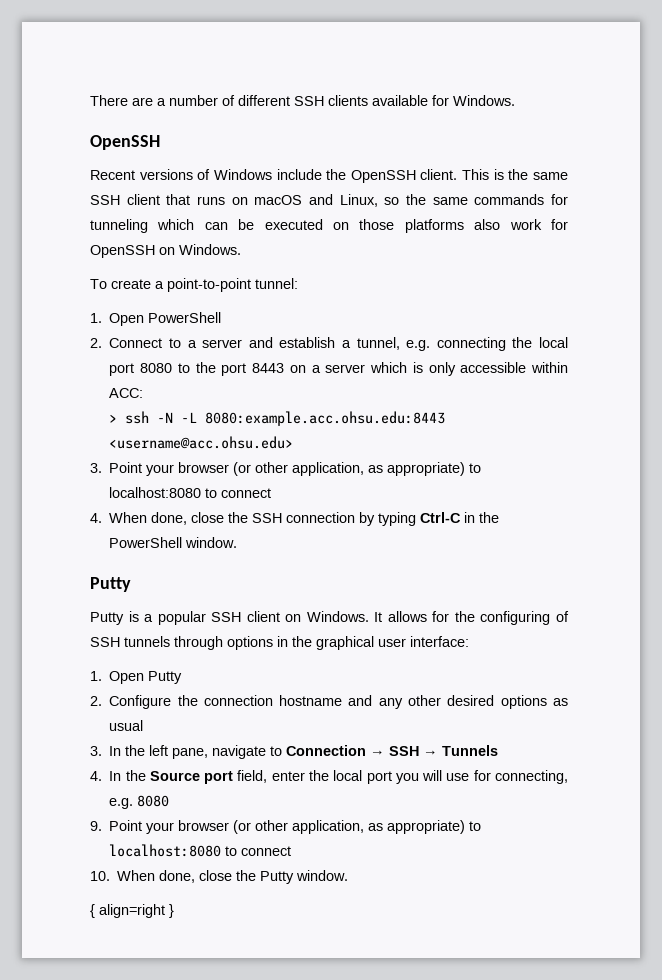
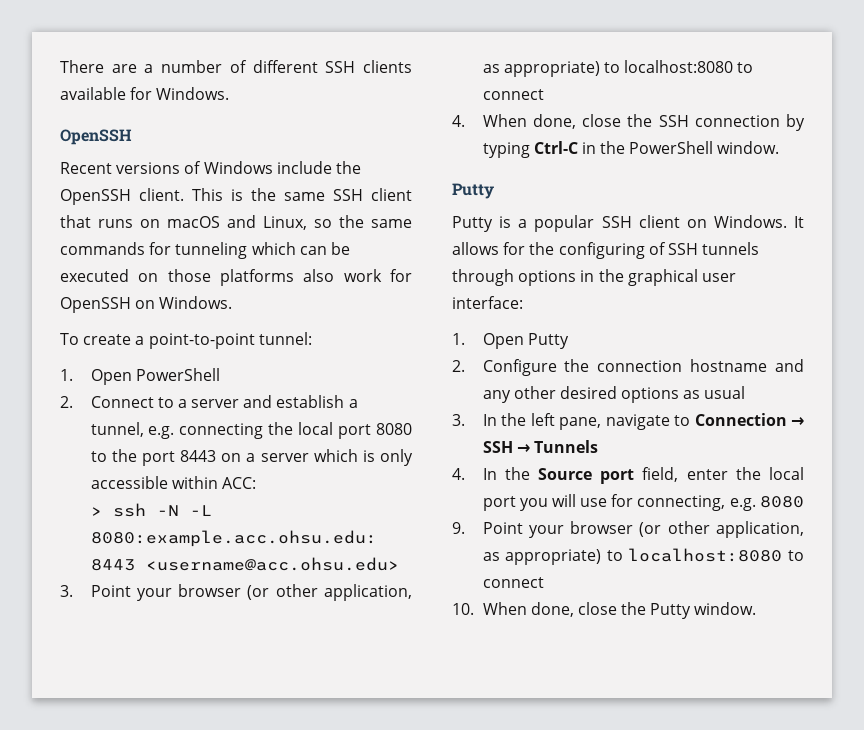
- { align=right }

